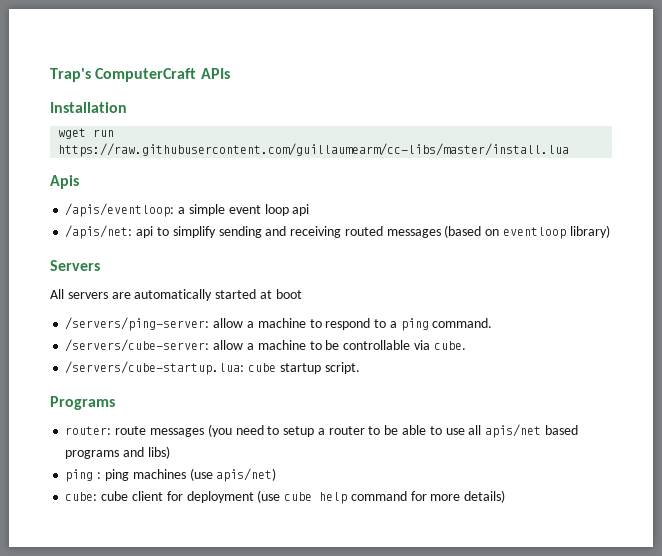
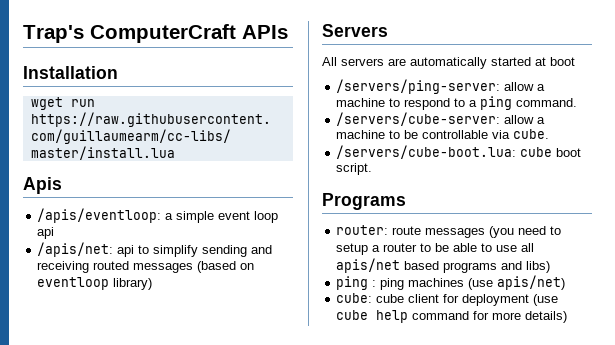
- /servers/cube-startup.lua: cube startup script.
+ /servers/cube-boot.lua: cube boot script.

